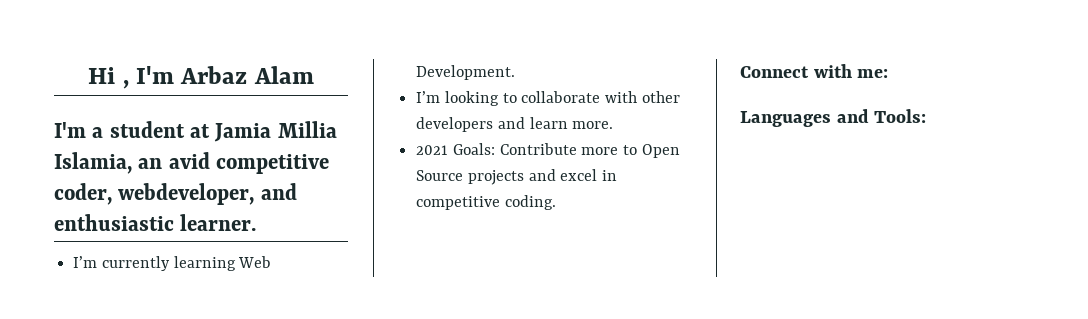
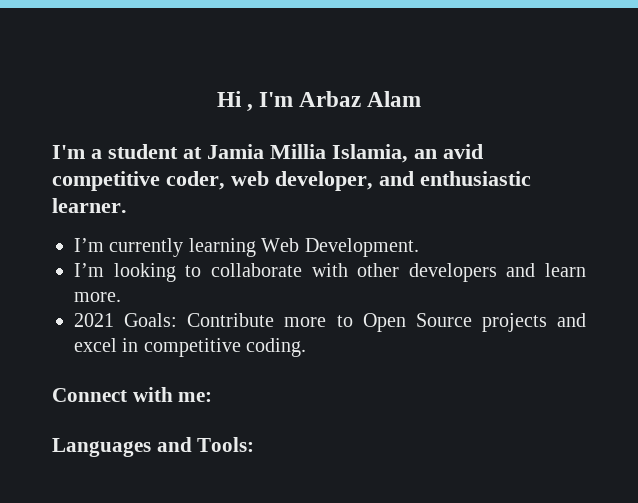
- I'm a student at Jamia Millia Islamia, an avid competitive coder, webdeveloper, and enthusiastic learner.
+ I'm a student at Jamia Millia Islamia, an avid competitive coder, web developer, and enthusiastic learner.

